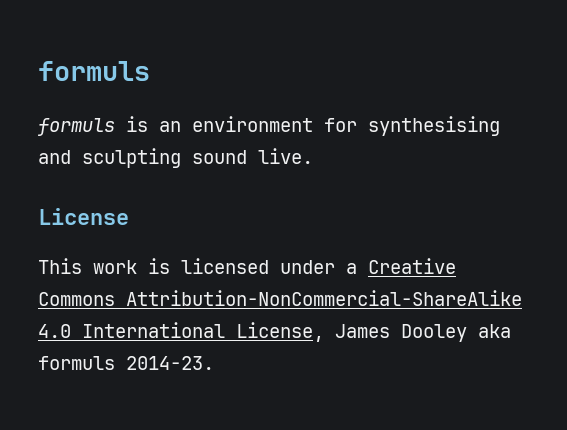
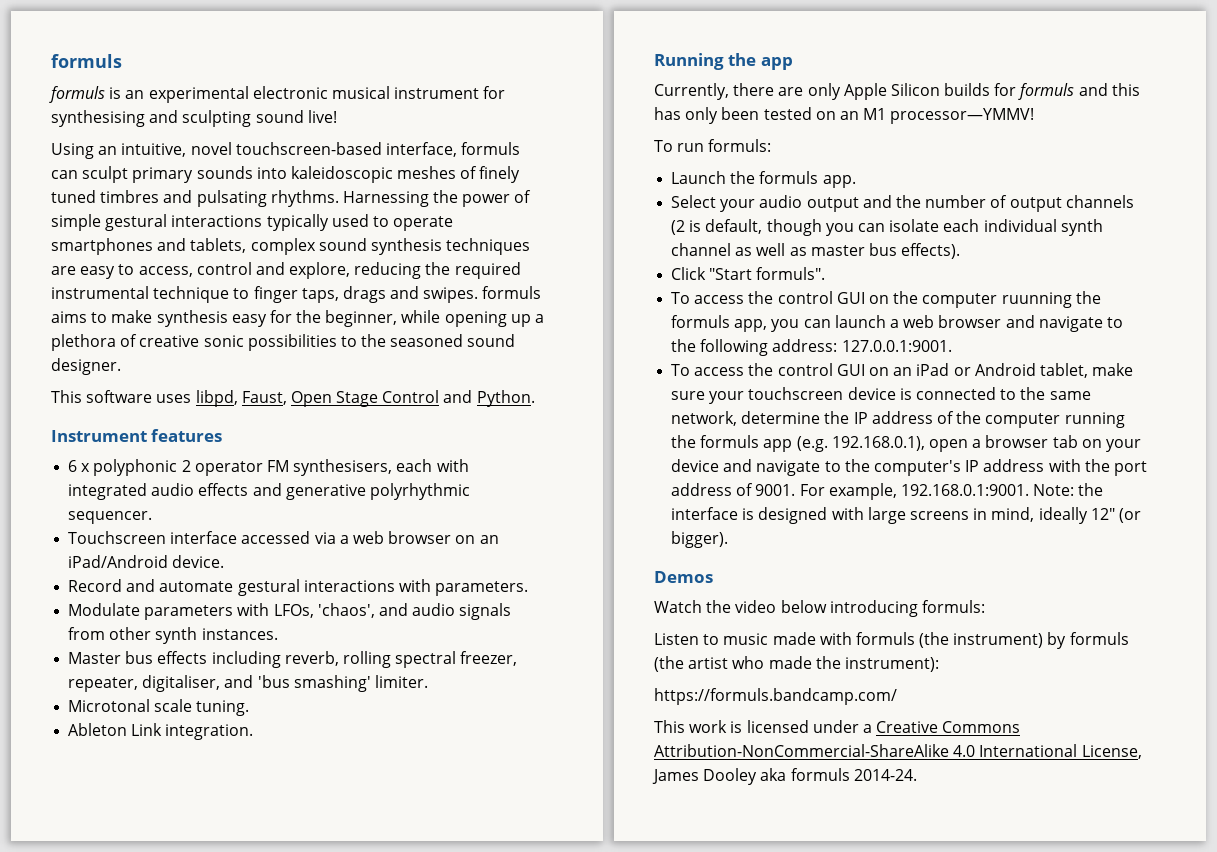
- formuls is an environment for synthesising and sculpting sound live.
- License
+ formuls is an experimental electronic musical instrument for synthesising and sculpting sound live!
+ Using an intuitive, novel touchscreen-based interface, formuls can sculpt primary sounds into kaleidoscopic meshes of finely tuned timbres and pulsating rhythms. Harnessing the power of simple gestural interactions typically used to operate smartphones and tablets, complex sound synthesis techniques are easy to access, control and explore, reducing the required instrumental technique to finger taps, drags and swipes. formuls aims to make synthesis easy for the beginner, while opening up a plethora of creative sonic possibilities to the seasoned sound designer.
+ This software uses libpd, Faust, Open Stage Control and Python.
+ Instrument features
+ 6 x polyphonic 2 operator FM synthesisers, each with integrated audio effects and generative polyrhythmic sequencer.
+ Touchscreen interface accessed via a web browser on an iPad/Android device.
+ Record and automate gestural interactions with parameters.
+ Modulate parameters with LFOs, 'chaos', and audio signals from other synth instances.
+ Master bus effects including reverb, rolling spectral freezer, repeater, digitaliser, and 'bus smashing' limiter.
+ Microtonal scale tuning.
+ Ableton Link integration.
+ Running the app
+ Currently, there are only Apple Silicon builds for formuls and this has only been tested on an M1 processor—YMMV!
+ To run formuls:
+ Launch the formuls app.
+ Select your audio output and the number of output channels (2 is default, though you can isolate each individual synth channel as well as master bus effects).
+ Click "Start formuls".
+ To access the control GUI on the computer ruunning the formuls app, you can launch a web browser and navigate to the following address: 127.0.0.1:9001.
+ To access the control GUI on an iPad or Android tablet, make sure your touchscreen device is connected to the same network, determine the IP address of the computer running the formuls app (e.g. 192.168.0.1), open a browser tab on your device and navigate to the computer's IP address with the port address of 9001. For example, 192.168.0.1:9001. Note: the interface is designed with large screens in mind, ideally 12" (or bigger).
+ Demos
+ Watch the video below introducing formuls:
+ Listen to music made with formuls (the instrument) by formuls (the artist who made the instrument):
+ https://formuls.bandcamp.com/
- This work is licensed under a Creative Commons Attribution-NonCommercial-ShareAlike 4.0 International License, James Dooley aka formuls 2014-23.
+ This work is licensed under a Creative Commons Attribution-NonCommercial-ShareAlike 4.0 International License, James Dooley aka formuls 2014-24.

